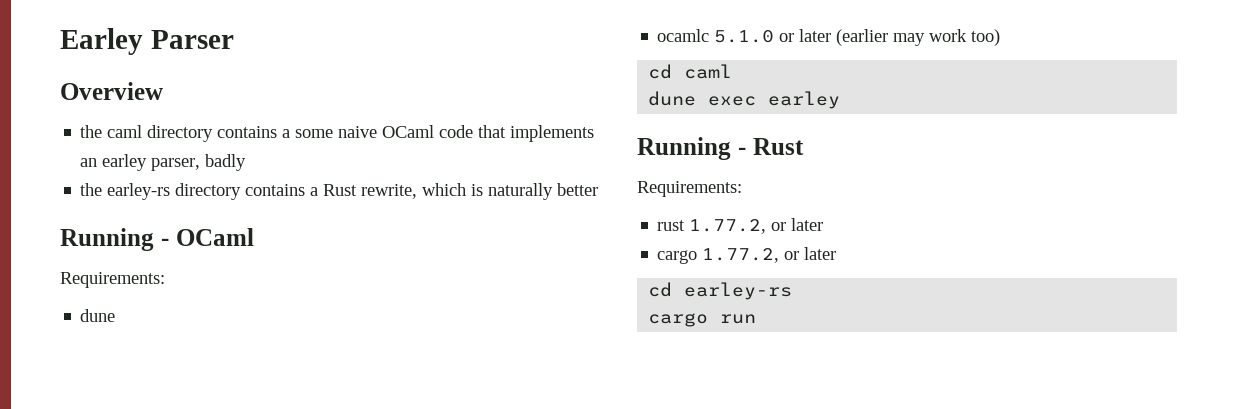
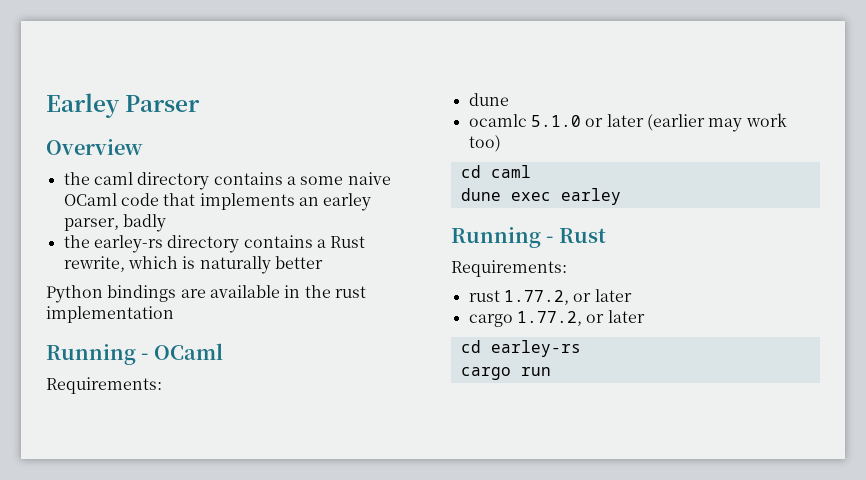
+ Python bindings are available in the rust implementation

